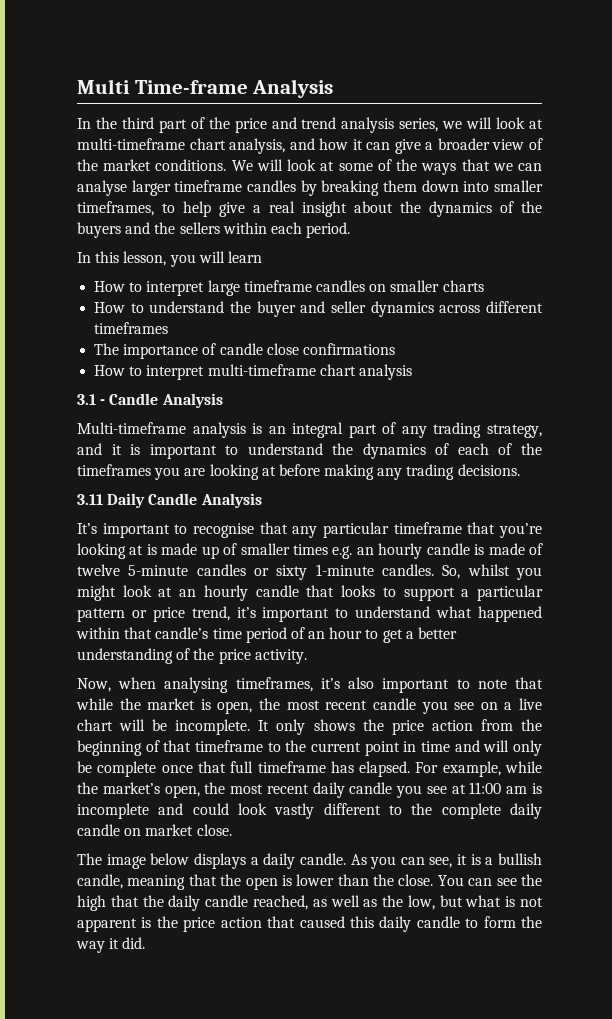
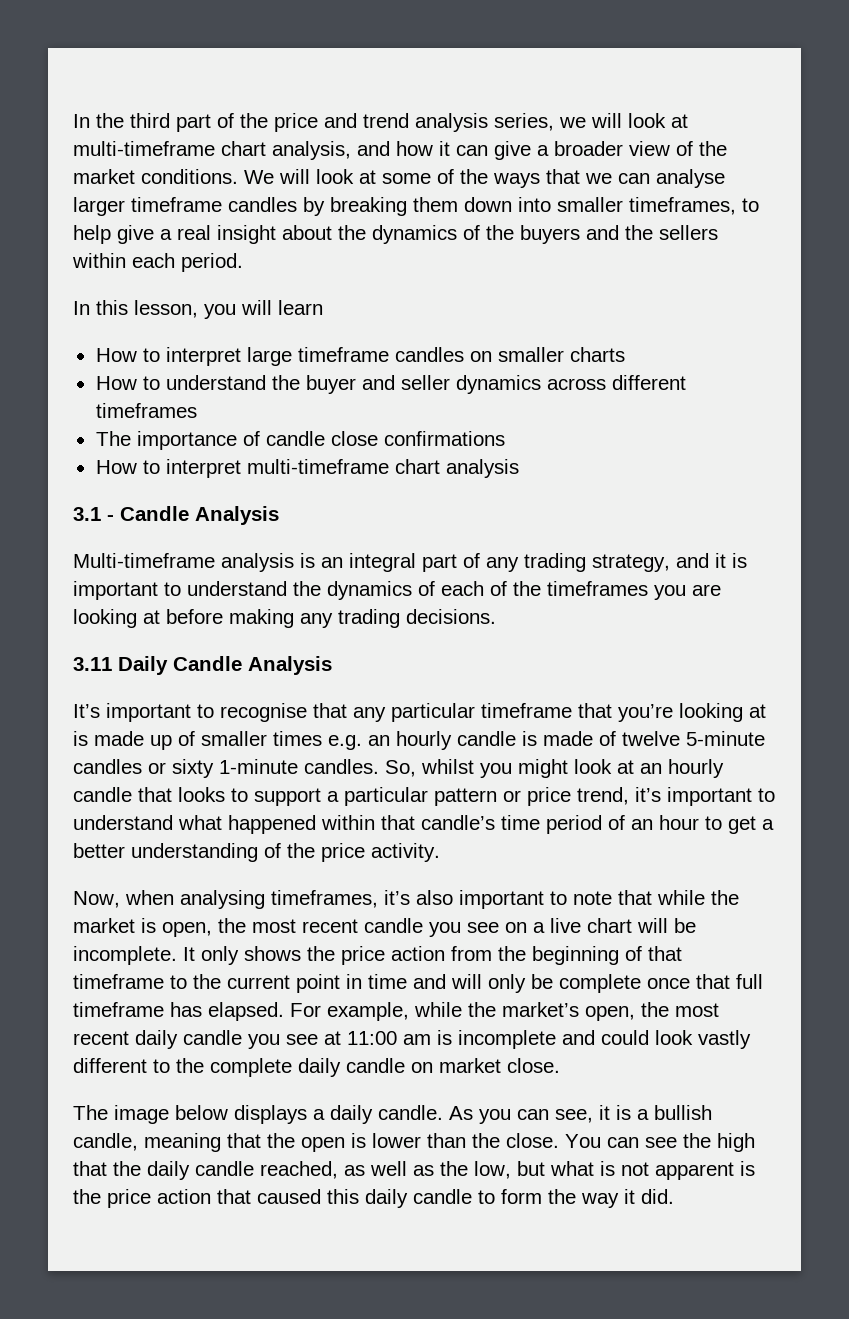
- Multi Time-frame Analysis

